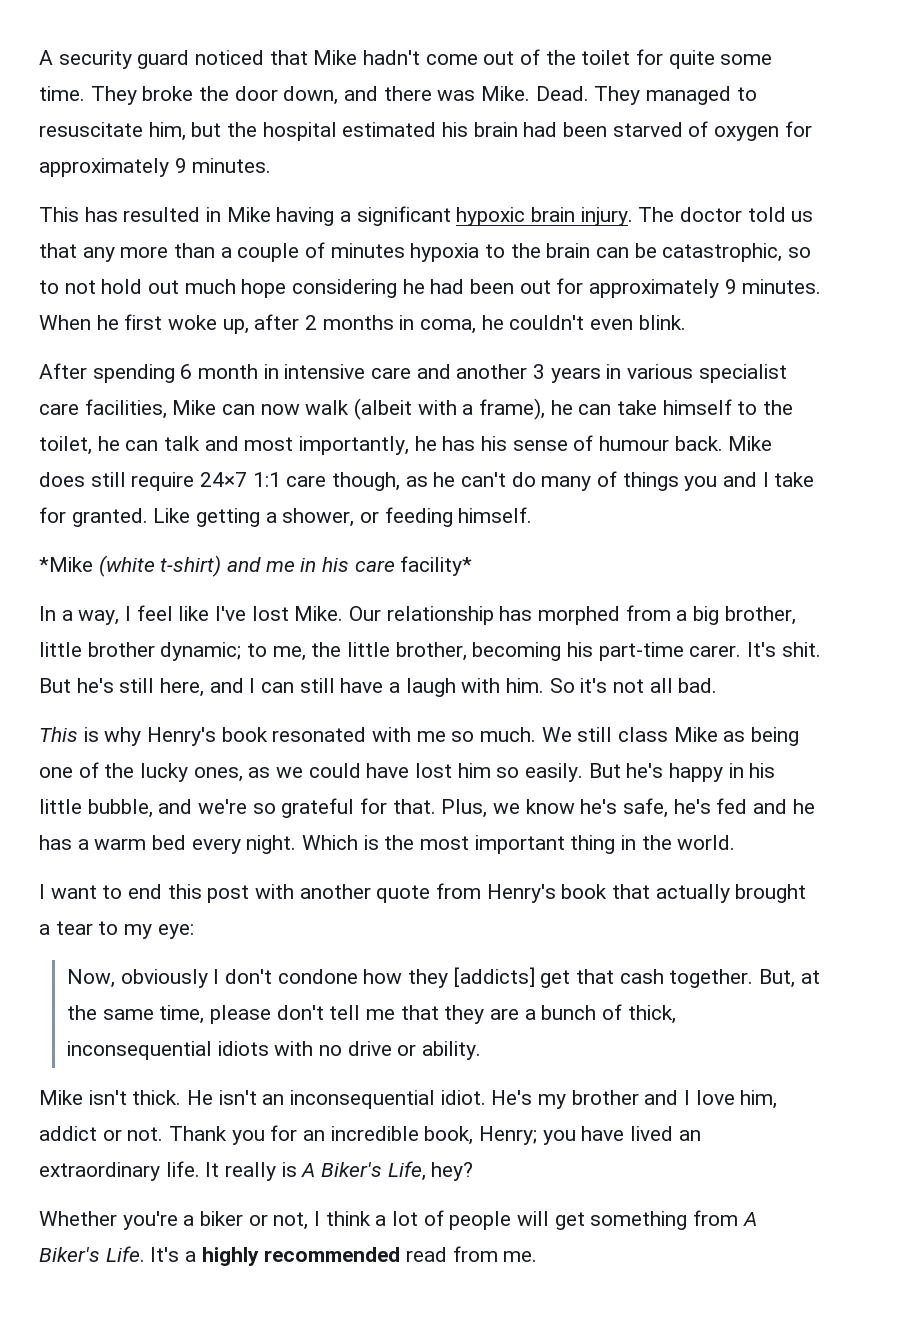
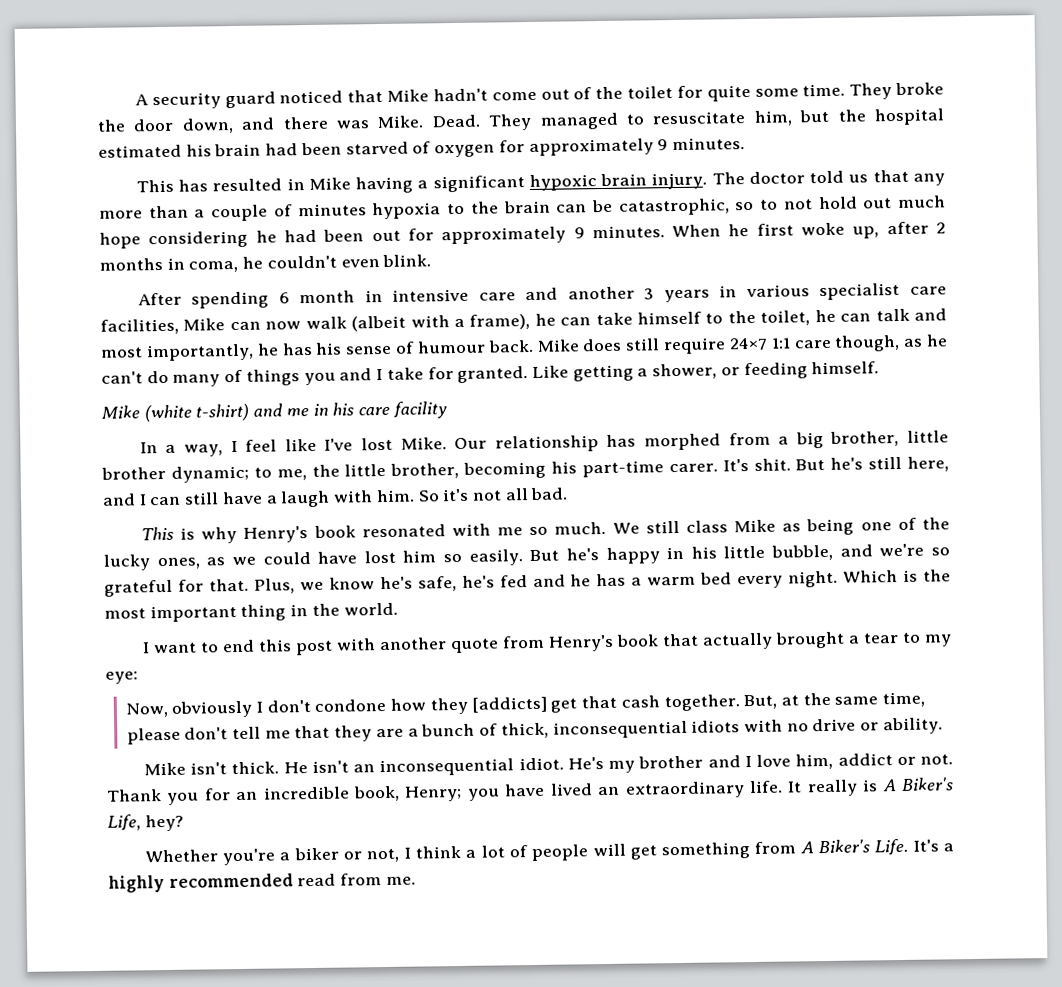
- *Mike (white t-shirt) and me in his care facility*
+ Mike (white t-shirt) and me in his care facility

